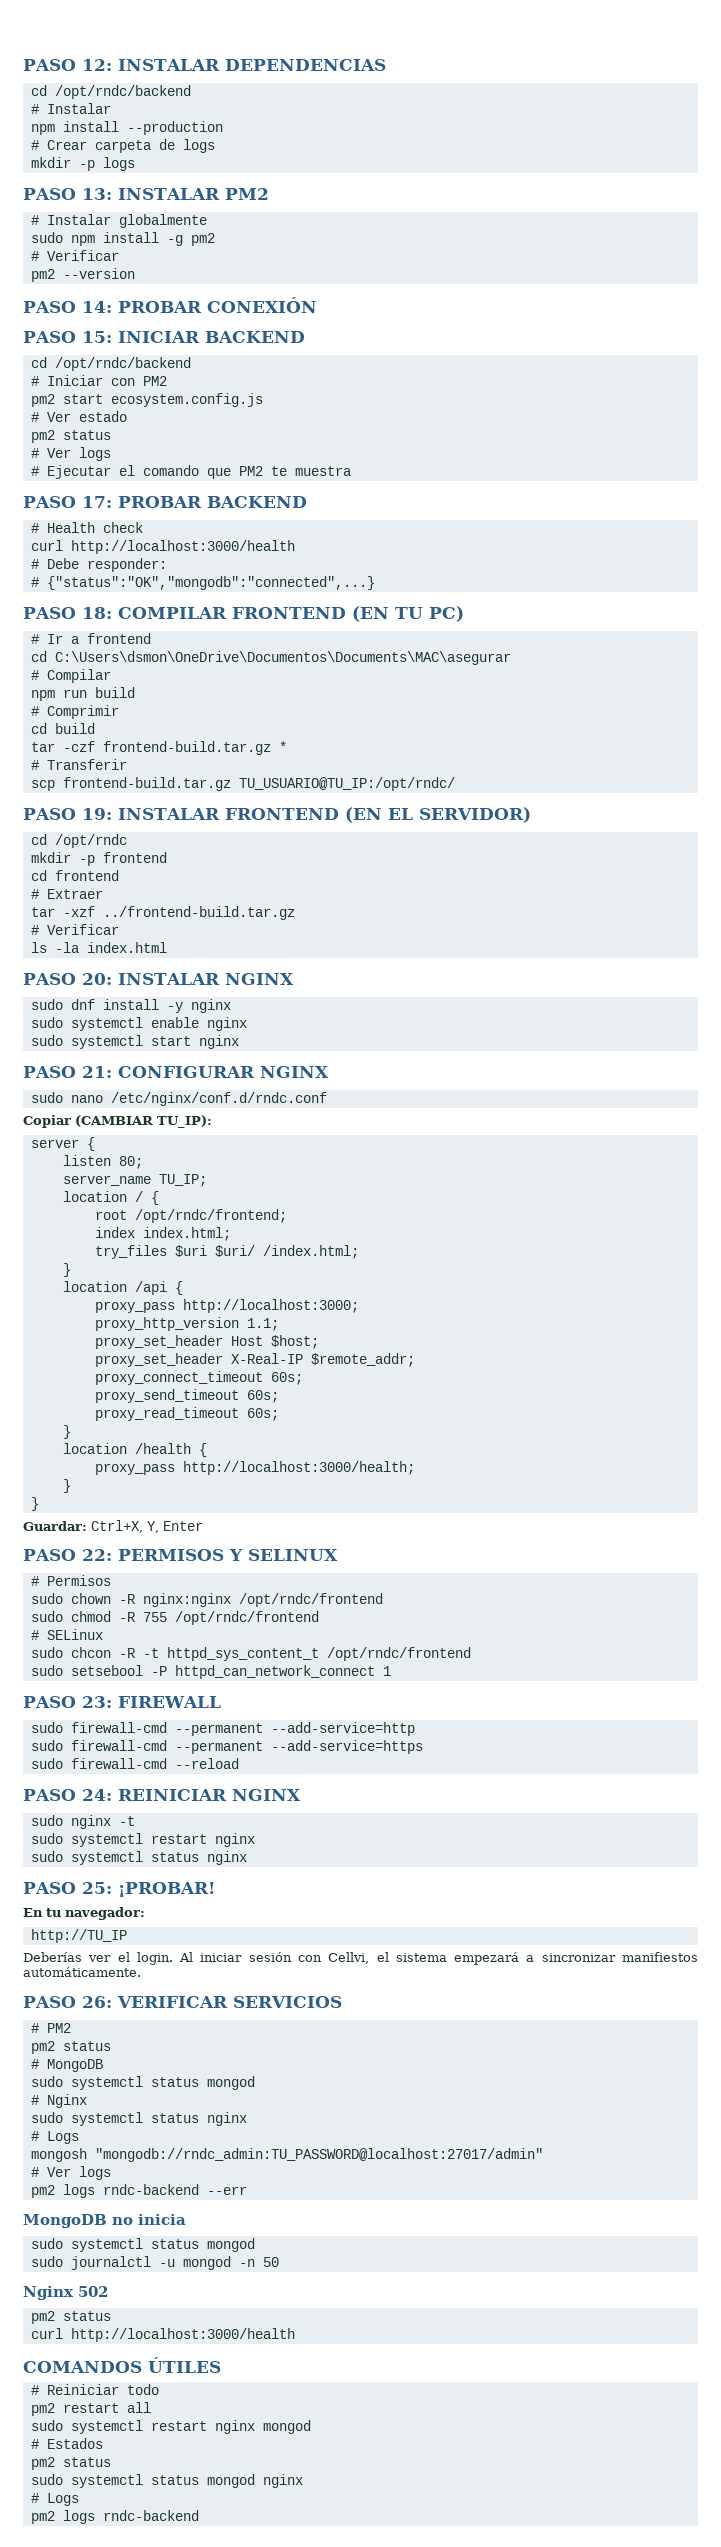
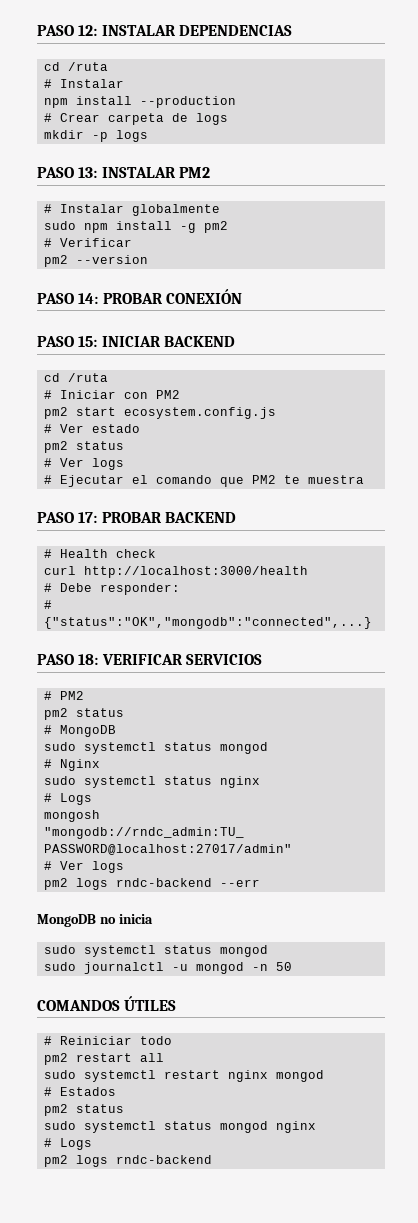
  PASO 12: INSTALAR DEPENDENCIAS
- cd /opt/rndc/backend
+ cd /ruta
  PASO 15: INICIAR BACKEND
- cd /opt/rndc/backend
+ cd /ruta
- PASO 18: COMPILAR FRONTEND (EN TU PC)
- # Ir a frontend
- cd C:\Users\dsmon\OneDrive\Documentos\Documents\MAC\asegurar
- # Compilar
- npm run build
- # Comprimir
- cd build
- tar -czf frontend-build.tar.gz *
- # Transferir
- scp frontend-build.tar.gz TU_USUARIO@TU_IP:/opt/rndc/
- PASO 19: INSTALAR FRONTEND (EN EL SERVIDOR)
- cd /opt/rndc
- mkdir -p frontend
- cd frontend
- # Extraer
- tar -xzf ../frontend-build.tar.gz
- # Verificar
- ls -la index.html
- PASO 20: INSTALAR NGINX
- sudo dnf install -y nginx
- sudo systemctl enable nginx
- sudo systemctl start nginx
- PASO 21: CONFIGURAR NGINX
- sudo nano /etc/nginx/conf.d/rndc.conf
- Copiar (CAMBIAR TU_IP):
- server {
- listen 80;
- server_name TU_IP;
- location / {
- root /opt/rndc/frontend;
- index index.html;
- try_files $uri $uri/ /index.html;
- }
- location /api {
- proxy_pass http://localhost:3000;
- proxy_http_version 1.1;
- proxy_set_header Host $host;
- proxy_set_header X-Real-IP $remote_addr;
- proxy_connect_timeout 60s;
- proxy_send_timeout 60s;
- proxy_read_timeout 60s;
- }
- location /health {
- proxy_pass http://localhost:3000/health;
- }
- }
- Guardar: Ctrl+X, Y, Enter
- PASO 22: PERMISOS Y SELINUX
- # Permisos
- sudo chown -R nginx:nginx /opt/rndc/frontend
- sudo chmod -R 755 /opt/rndc/frontend
- # SELinux
- sudo chcon -R -t httpd_sys_content_t /opt/rndc/frontend
- sudo setsebool -P httpd_can_network_connect 1
- PASO 23: FIREWALL
- sudo firewall-cmd --permanent --add-service=http
- sudo firewall-cmd --permanent --add-service=https
- sudo firewall-cmd --reload
- PASO 24: REINICIAR NGINX
- sudo nginx -t
- sudo systemctl restart nginx
- sudo systemctl status nginx
- PASO 25: ¡PROBAR!
- En tu navegador:
- http://TU_IP
- Deberías ver el login. Al iniciar sesión con Cellvi, el sistema empezará a sincronizar manifiestos automáticamente.
- PASO 26: VERIFICAR SERVICIOS
+ PASO 18: VERIFICAR SERVICIOS
- Nginx 502
- pm2 status
- curl http://localhost:3000/health

